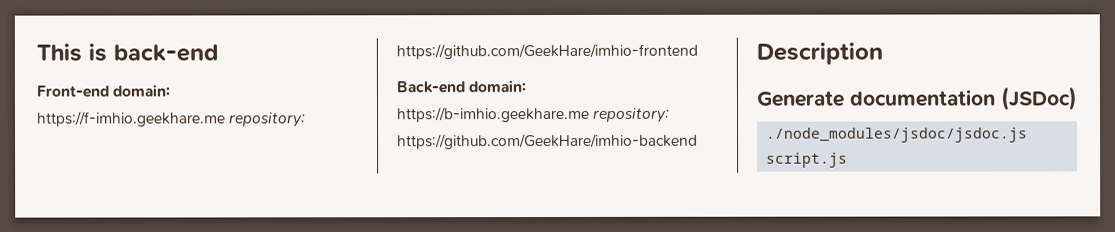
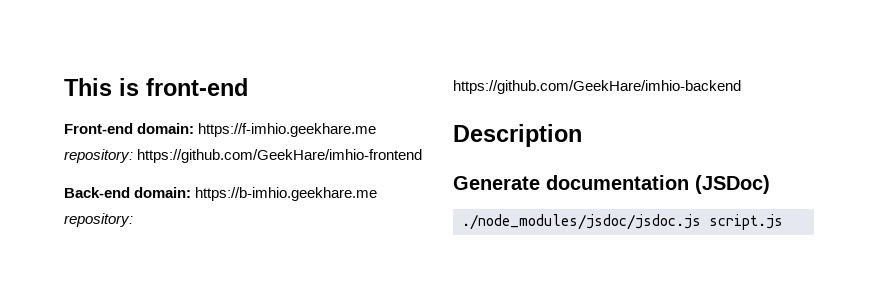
- This is back-end
+ This is front-end

